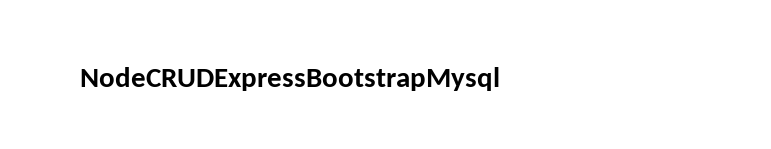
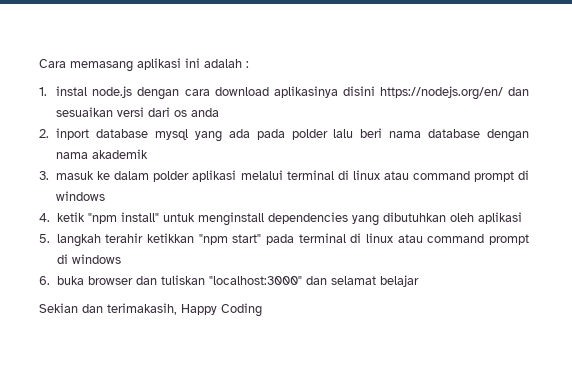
- NodeCRUDExpressBootstrapMysql
+ Cara memasang aplikasi ini adalah :
+ 1. instal node.js dengan cara download aplikasinya disini https://nodejs.org/en/ dan sesuaikan versi dari os anda
+ 2. inport database mysql yang ada pada polder lalu beri nama database dengan nama akademik
+ 3. masuk ke dalam polder aplikasi melalui terminal di linux atau command prompt di windows
+ 4. ketik "npm install" untuk menginstall dependencies yang dibutuhkan oleh aplikasi
+ 5. langkah terahir ketikkan "npm start" pada terminal di linux atau command prompt di windows
+ 6. buka browser dan tuliskan "localhost:3000" dan selamat belajar
+ Sekian dan terimakasih, Happy Coding

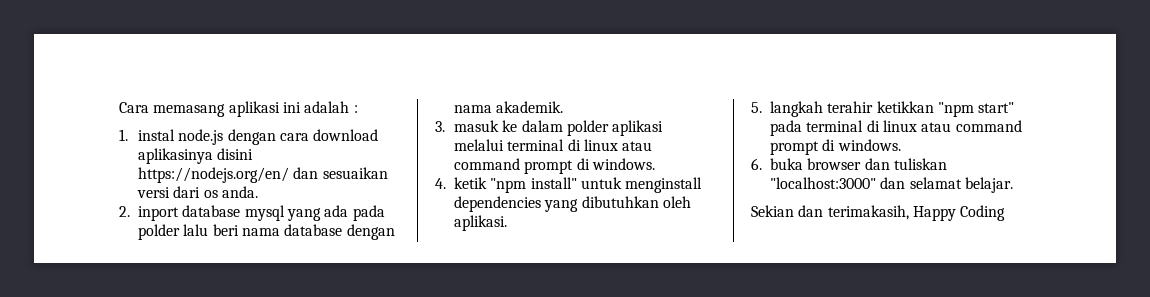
- 1. instal node.js dengan cara download aplikasinya disini https://nodejs.org/en/ dan sesuaikan versi dari os anda
+ 1. instal node.js dengan cara download aplikasinya disini https://nodejs.org/en/ dan sesuaikan versi dari os anda.
- 2. inport database mysql yang ada pada polder lalu beri nama database dengan nama akademik
+ 2. inport database mysql yang ada pada polder lalu beri nama database dengan nama akademik.
- 3. masuk ke dalam polder aplikasi melalui terminal di linux atau command prompt di windows
+ 3. masuk ke dalam polder aplikasi melalui terminal di linux atau command prompt di windows.
- 4. ketik "npm install" untuk menginstall dependencies yang dibutuhkan oleh aplikasi
+ 4. ketik "npm install" untuk menginstall dependencies yang dibutuhkan oleh aplikasi.
- 5. langkah terahir ketikkan "npm start" pada terminal di linux atau command prompt di windows
+ 5. langkah terahir ketikkan "npm start" pada terminal di linux atau command prompt di windows.
- 6. buka browser dan tuliskan "localhost:3000" dan selamat belajar
+ 6. buka browser dan tuliskan "localhost:3000" dan selamat belajar.

